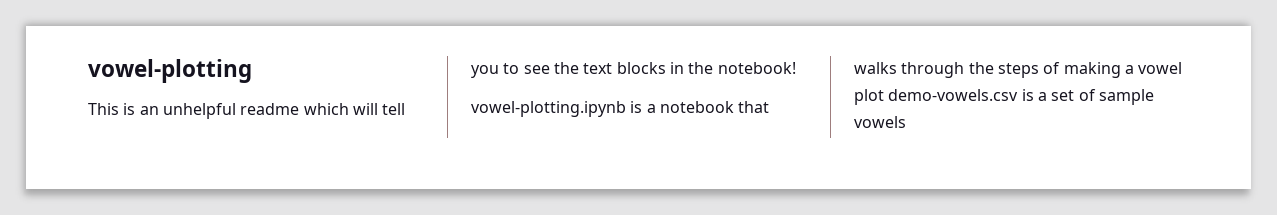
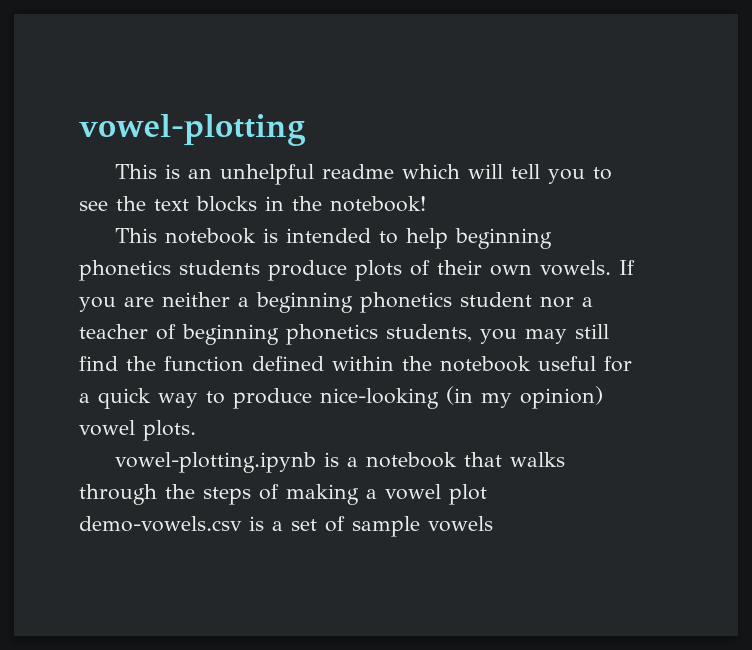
+ This notebook is intended to help beginning phonetics students produce plots of their own vowels. If you are neither a beginning phonetics student nor a teacher of beginning phonetics students, you may still find the function defined within the notebook useful for a quick way to produce nice-looking (in my opinion) vowel plots.

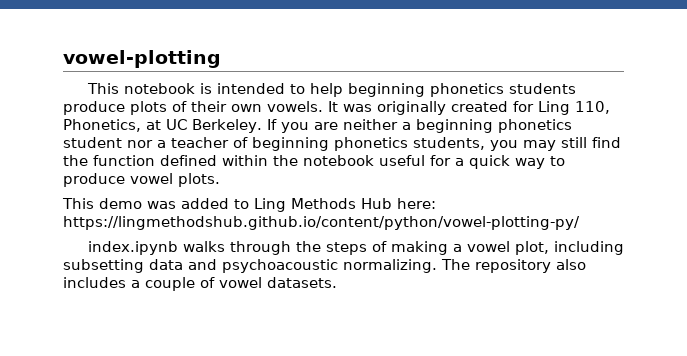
- This is an unhelpful readme which will tell you to see the text blocks in the notebook!
+ It was originally created for Ling 110, Phonetics, at UC Berkeley.
- If you are neither a beginning phonetics student nor a teacher of beginning phonetics students, you may still find the function defined within the notebook useful for a quick way to produce nice-looking (in my opinion) vowel plots.
- vowel-plotting.ipynb is a notebook that walks through the steps of making a vowel plot demo-vowels.csv is a set of sample vowels
+ If you are neither a beginning phonetics student nor a teacher of beginning phonetics students, you may still find the function defined within the notebook useful for a quick way to produce vowel plots.
+ This demo was added to Ling Methods Hub here: https://lingmethodshub.github.io/content/python/vowel-plotting-py/
+ index.ipynb walks through the steps of making a vowel plot, including subsetting data and psychoacoustic normalizing. The repository also includes a couple of vowel datasets.

